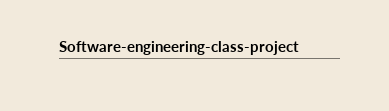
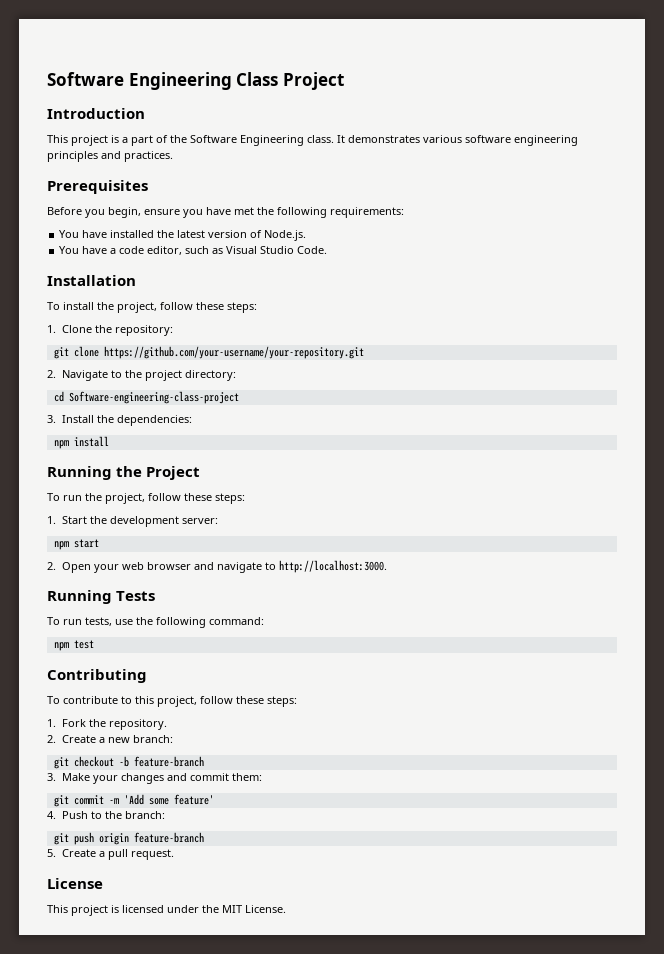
- Software-engineering-class-project
+ Software Engineering Class Project
+ Introduction
+ This project is a part of the Software Engineering class. It demonstrates various software engineering principles and practices.
+ Prerequisites
+ Before you begin, ensure you have met the following requirements:
+ You have installed the latest version of Node.js.
+ You have a code editor, such as Visual Studio Code.
+ Installation
+ To install the project, follow these steps:
+ 1. Clone the repository:
+ git clone https://github.com/your-username/your-repository.git
+ 2. Navigate to the project directory:
+ cd Software-engineering-class-project
+ 3. Install the dependencies:
+ npm install
+ Running the Project
+ To run the project, follow these steps:
+ 1. Start the development server:
+ npm start
+ 2. Open your web browser and navigate to http://localhost:3000.
+ Running Tests
+ To run tests, use the following command:
+ npm test
+ Contributing
+ To contribute to this project, follow these steps:
+ 1. Fork the repository.
+ 2. Create a new branch:
+ git checkout -b feature-branch
+ 3. Make your changes and commit them:
+ git commit -m 'Add some feature'
+ 4. Push to the branch:
+ git push origin feature-branch
+ 5. Create a pull request.
+ License
+ This project is licensed under the MIT License.

